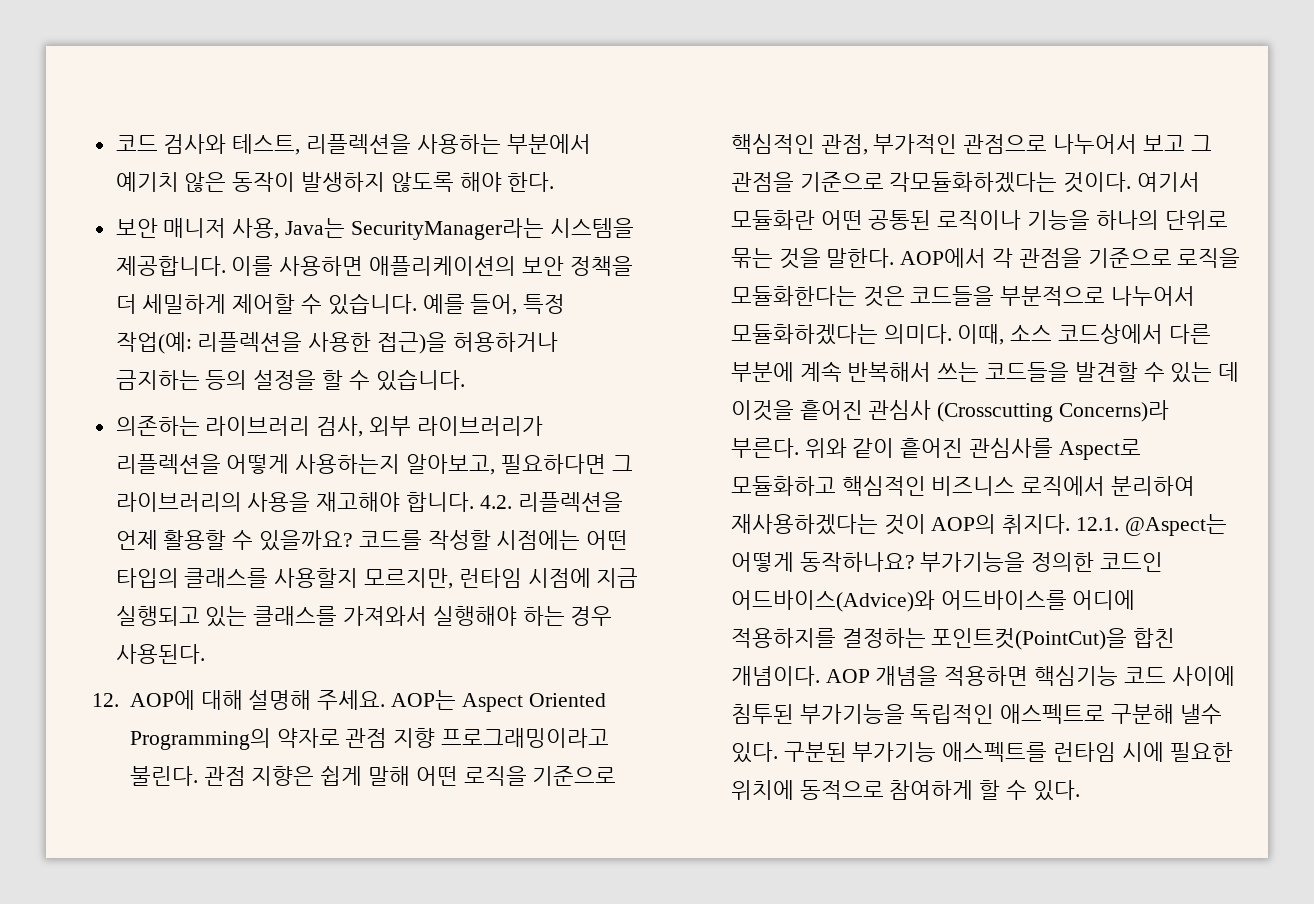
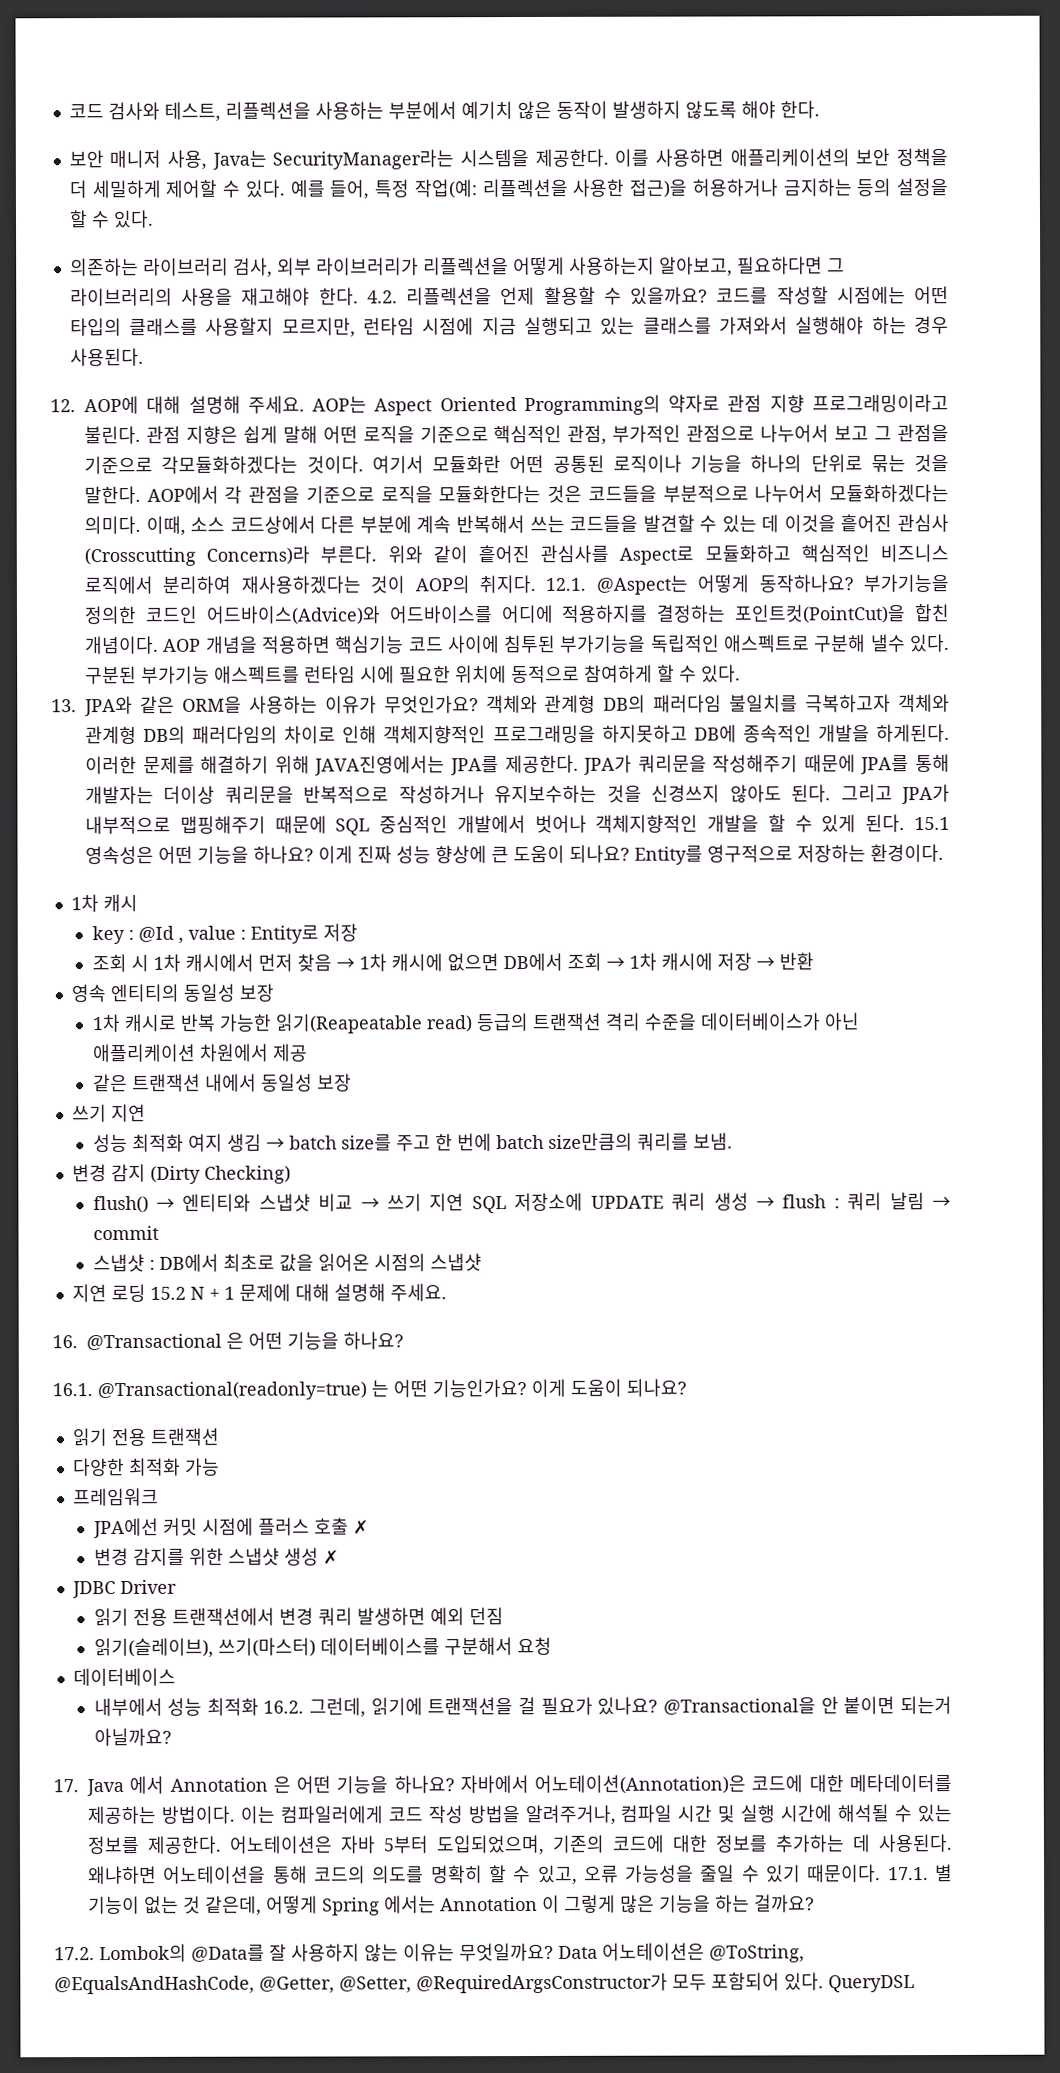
- 보안 매니저 사용, Java는 SecurityManager라는 시스템을 제공합니다.
+ 보안 매니저 사용, Java는 SecurityManager라는 시스템을 제공한다.
- 이를 사용하면 애플리케이션의 보안 정책을 더 세밀하게 제어할 수 있습니다.
+ 이를 사용하면 애플리케이션의 보안 정책을 더 세밀하게 제어할 수 있다.
- 예를 들어, 특정 작업(예: 리플렉션을 사용한 접근)을 허용하거나 금지하는 등의 설정을 할 수 있습니다.
+ 예를 들어, 특정 작업(예: 리플렉션을 사용한 접근)을 허용하거나 금지하는 등의 설정을 할 수 있다.
- 의존하는 라이브러리 검사, 외부 라이브러리가 리플렉션을 어떻게 사용하는지 알아보고, 필요하다면 그 라이브러리의 사용을 재고해야 합니다.
+ 의존하는 라이브러리 검사, 외부 라이브러리가 리플렉션을 어떻게 사용하는지 알아보고, 필요하다면 그 라이브러리의 사용을 재고해야 한다.
+ 13. JPA와 같은 ORM을 사용하는 이유가 무엇인가요? 객체와 관계형 DB의 패러다임 불일치를 극복하고자 객체와 관계형 DB의 패러다임의 차이로 인해 객체지향적인 프로그래밍을 하지못하고 DB에 종속적인 개발을 하게된다. 이러한 문제를 해결하기 위해 JAVA진영에서는 JPA를 제공한다. JPA가 쿼리문을 작성해주기 때문에 JPA를 통해 개발자는 더이상 쿼리문을 반복적으로 작성하거나 유지보수하는 것을 신경쓰지 않아도 된다. 그리고 JPA가 내부적으로 맵핑해주기 때문에 SQL 중심적인 개발에서 벗어나 객체지향적인 개발을 할 수 있게 된다. 15.1 영속성은 어떤 기능을 하나요? 이게 진짜 성능 향상에 큰 도움이 되나요? Entity를 영구적으로 저장하는 환경이다.
+ 1차 캐시
+ key : @Id , value : Entity로 저장
+ 조회 시 1차 캐시에서 먼저 찾음 → 1차 캐시에 없으면 DB에서 조회 → 1차 캐시에 저장 → 반환
+ 영속 엔티티의 동일성 보장
+ 1차 캐시로 반복 가능한 읽기(Reapeatable read) 등급의 트랜잭션 격리 수준을 데이터베이스가 아닌 애플리케이션 차원에서 제공
+ 같은 트랜잭션 내에서 동일성 보장
+ 쓰기 지연
+ 성능 최적화 여지 생김 → batch size를 주고 한 번에 batch size만큼의 쿼리를 보냄.
+ 변경 감지 (Dirty Checking)
+ flush() → 엔티티와 스냅샷 비교 → 쓰기 지연 SQL 저장소에 UPDATE 쿼리 생성 → flush : 쿼리 날림 → commit
+ 스냅샷 : DB에서 최초로 값을 읽어온 시점의 스냅샷
+ 지연 로딩 15.2 N + 1 문제에 대해 설명해 주세요.
+ 16. @Transactional 은 어떤 기능을 하나요?
+ 16.1. @Transactional(readonly=true) 는 어떤 기능인가요? 이게 도움이 되나요?
+ 읽기 전용 트랜잭션
+ 다양한 최적화 가능
+ 프레임워크
+ JPA에선 커밋 시점에 플러스 호출 ✗
+ 변경 감지를 위한 스냅샷 생성 ✗
+ JDBC Driver
+ 읽기 전용 트랜잭션에서 변경 쿼리 발생하면 예외 던짐
+ 읽기(슬레이브), 쓰기(마스터) 데이터베이스를 구분해서 요청
+ 데이터베이스
+ 내부에서 성능 최적화 16.2. 그런데, 읽기에 트랜잭션을 걸 필요가 있나요? @Transactional을 안 붙이면 되는거 아닐까요?
+ 17. Java 에서 Annotation 은 어떤 기능을 하나요? 자바에서 어노테이션(Annotation)은 코드에 대한 메타데이터를 제공하는 방법이다. 이는 컴파일러에게 코드 작성 방법을 알려주거나, 컴파일 시간 및 실행 시간에 해석될 수 있는 정보를 제공한다. 어노테이션은 자바 5부터 도입되었으며, 기존의 코드에 대한 정보를 추가하는 데 사용된다. 왜냐하면 어노테이션을 통해 코드의 의도를 명확히 할 수 있고, 오류 가능성을 줄일 수 있기 때문이다. 17.1. 별 기능이 없는 것 같은데, 어떻게 Spring 에서는 Annotation 이 그렇게 많은 기능을 하는 걸까요?
+ 17.2. Lombok의 @Data를 잘 사용하지 않는 이유는 무엇일까요? Data 어노테이션은 @ToString, @EqualsAndHashCode, @Getter, @Setter, @RequiredArgsConstructor가 모두 포함되어 있다. QueryDSL

